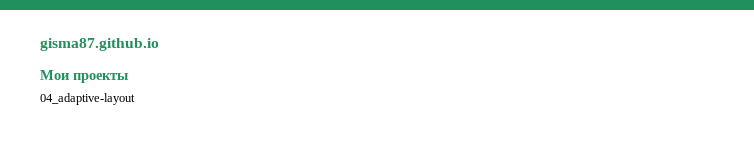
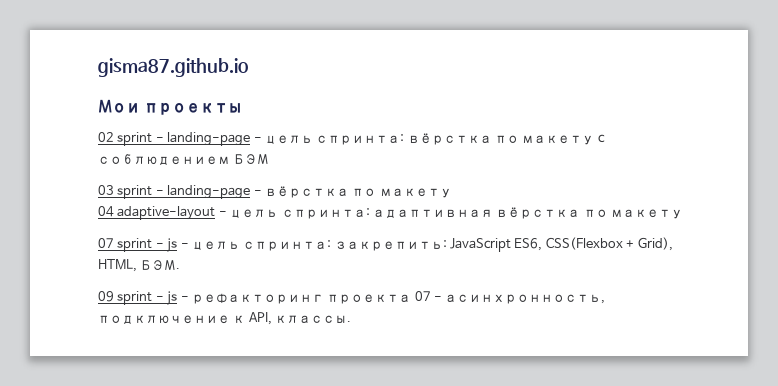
- 04_adaptive-layout
+ 02 sprint - landing-page - цель спринта: вёрстка по макету c соблюдением БЭМ
+ 03 sprint - landing-page - вёрстка по макету
+ 04 adaptive-layout - цель спринта: адаптивная вёрстка по макету
+ 07 sprint - js - цель спринта: закрепить: JavaScript ES6, CSS(Flexbox + Grid), HTML, БЭМ.
+ 09 sprint - js - рефакторинг проекта 07 - асинхронность, подключение к API, классы.

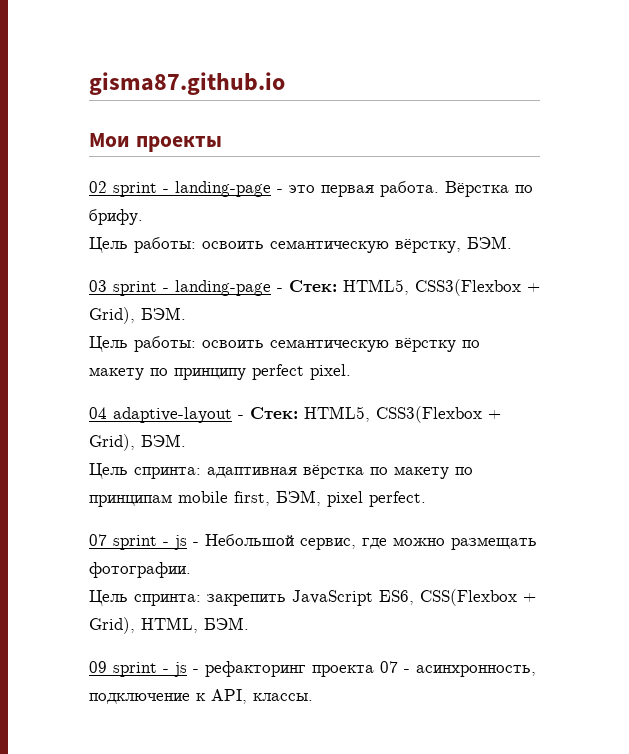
- 02 sprint - landing-page - цель спринта: вёрстка по макету c соблюдением БЭМ
+ 02 sprint - landing-page - это первая работа. Вёрстка по брифу.
+ Цель работы: освоить семантическую вёрстку, БЭМ.
- 03 sprint - landing-page - вёрстка по макету
- 04 adaptive-layout - цель спринта: адаптивная вёрстка по макету
+ 03 sprint - landing-page - Стек: HTML5, CSS3(Flexbox + Grid), БЭМ.
+ Цель работы: освоить семантическую вёрстку по макету по принципу perfect pixel.
+ 04 adaptive-layout - Стек: HTML5, CSS3(Flexbox + Grid), БЭМ.
+ Цель спринта: адаптивная вёрстка по макету по принципам mobile first, БЭМ, pixel perfect.
- 07 sprint - js - цель спринта: закрепить: JavaScript ES6, CSS(Flexbox + Grid), HTML, БЭМ.
+ 07 sprint - js - Небольшой сервис, где можно размещать фотографии.
+ Цель спринта: закрепить JavaScript ES6, CSS(Flexbox + Grid), HTML, БЭМ.

